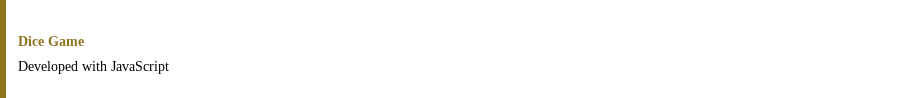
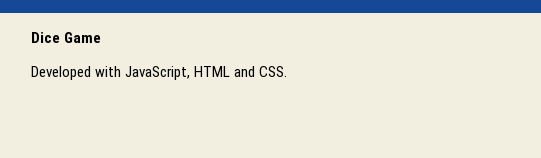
- Developed with JavaScript
+ Developed with JavaScript, HTML and CSS.

